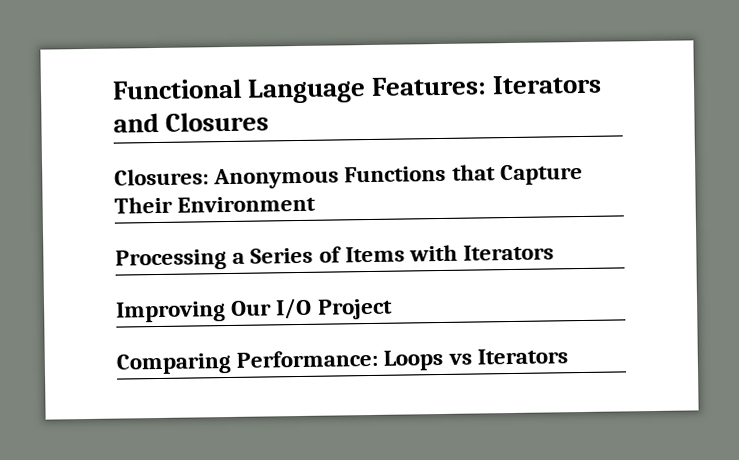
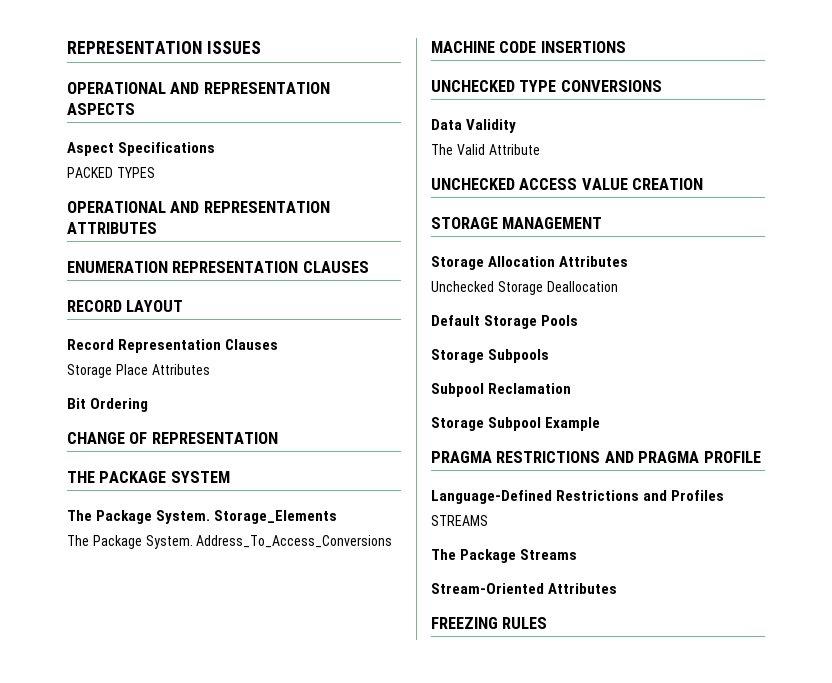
- Functional Language Features: Iterators and Closures
- Closures: Anonymous Functions that Capture Their Environment
- Processing a Series of Items with Iterators
- Improving Our I/O Project
- Comparing Performance: Loops vs Iterators
+ REPRESENTATION ISSUES
+ OPERATIONAL AND REPRESENTATION ASPECTS
+ Aspect Specifications
+ PACKED TYPES
+ OPERATIONAL AND REPRESENTATION ATTRIBUTES
+ ENUMERATION REPRESENTATION CLAUSES
+ RECORD LAYOUT
+ Record Representation Clauses
+ Storage Place Attributes
+ Bit Ordering
+ CHANGE OF REPRESENTATION
+ THE PACKAGE SYSTEM
+ The Package System. Storage_Elements
+ The Package System. Address_To_Access_Conversions
+ MACHINE CODE INSERTIONS
+ UNCHECKED TYPE CONVERSIONS
+ Data Validity
+ The Valid Attribute
+ UNCHECKED ACCESS VALUE CREATION
+ STORAGE MANAGEMENT
+ Storage Allocation Attributes
+ Unchecked Storage Deallocation
+ Default Storage Pools
+ Storage Subpools
+ Subpool Reclamation
+ Storage Subpool Example
+ PRAGMA RESTRICTIONS AND PRAGMA PROFILE
+ Language-Defined Restrictions and Profiles
+ STREAMS
+ The Package Streams
+ Stream-Oriented Attributes
+ FREEZING RULES

